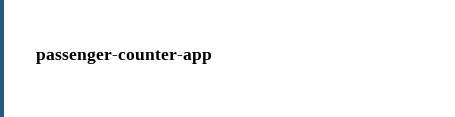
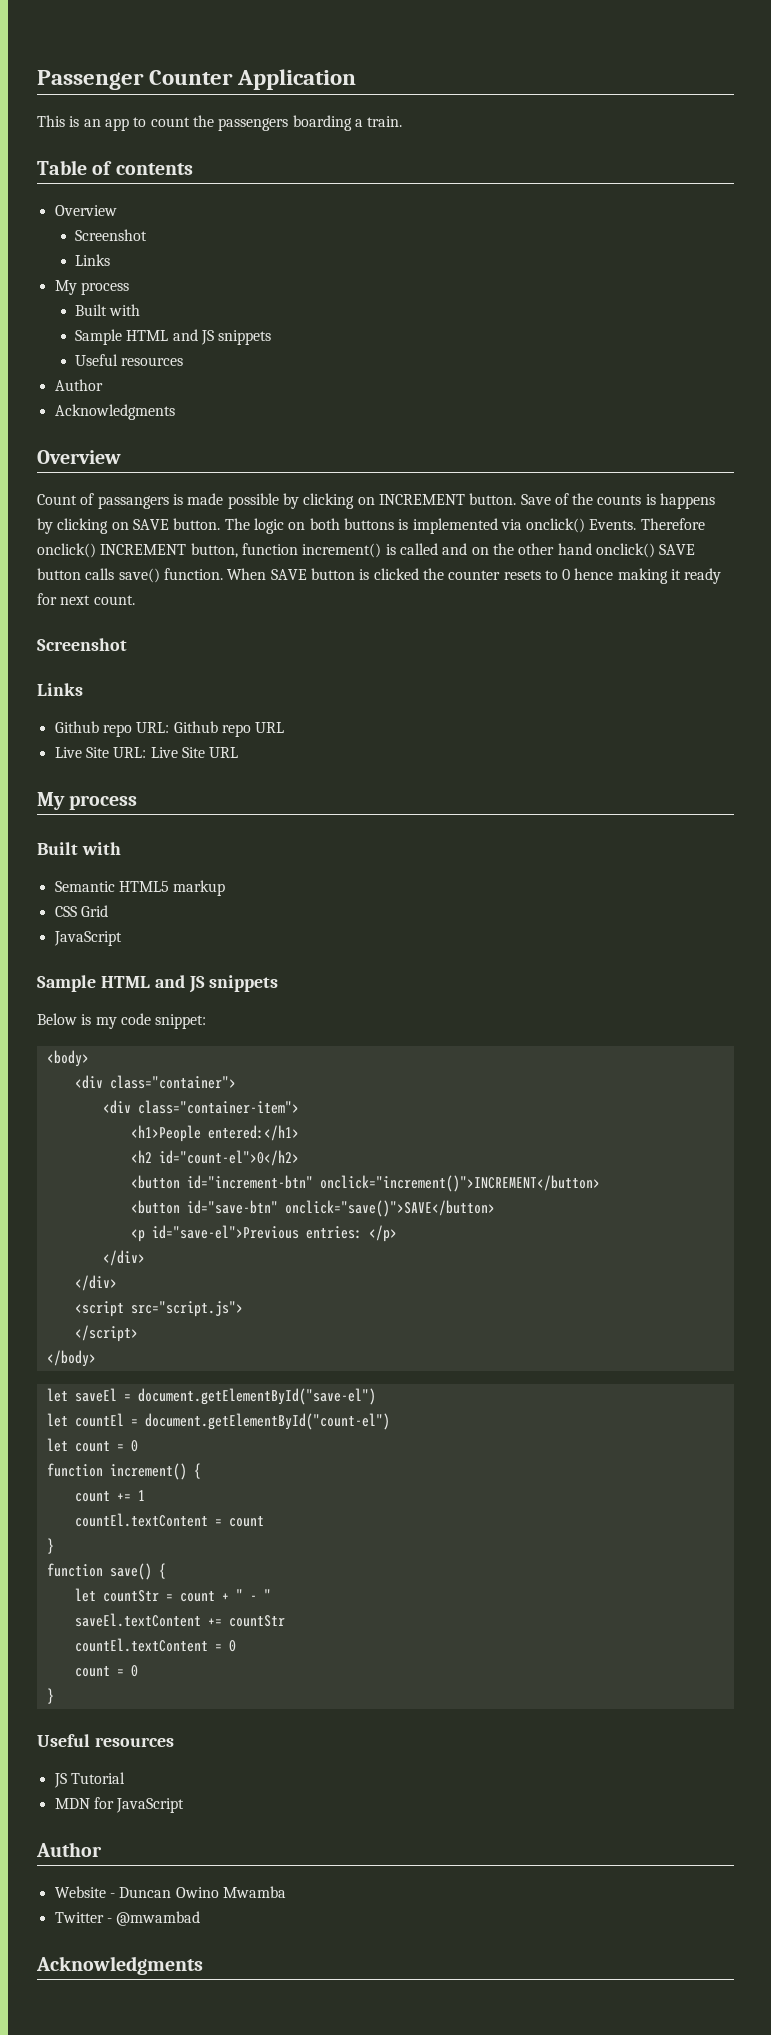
- passenger-counter-app
+ Passenger Counter Application
+ This is an app to count the passengers boarding a train.
+ Table of contents
+ Overview
+ Screenshot
+ Links
+ My process
+ Built with
+ Sample HTML and JS snippets
+ Useful resources
+ Author
+ Acknowledgments
+ Overview
+ Count of passangers is made possible by clicking on INCREMENT button. Save of the counts is happens by clicking on SAVE button. The logic on both buttons is implemented via onclick() Events. Therefore onclick() INCREMENT button, function increment() is called and on the other hand onclick() SAVE button calls save() function. When SAVE button is clicked the counter resets to 0 hence making it ready for next count.
+ Screenshot
+ Links
+ Github repo URL: Github repo URL
+ Live Site URL: Live Site URL
+ My process
+ Built with
+ Semantic HTML5 markup
+ CSS Grid
+ JavaScript
+ Sample HTML and JS snippets
+ Below is my code snippet:
+ <body>
+ <div class="container">
+ <div class="container-item">
+ <h1>People entered:</h1>
+ <h2 id="count-el">0</h2>
+ <button id="increment-btn" onclick="increment()">INCREMENT</button>
+ <button id="save-btn" onclick="save()">SAVE</button>
+ <p id="save-el">Previous entries: </p>
+ </div>
+ </div>
+ <script src="script.js">
+ </script>
+ </body>
+ let saveEl = document.getElementById("save-el")
+ let countEl = document.getElementById("count-el")
+ let count = 0
+ function increment() {
+ count += 1
+ countEl.textContent = count
+ }
+ function save() {
+ let countStr = count + " - "
+ saveEl.textContent += countStr
+ countEl.textContent = 0
+ count = 0
+ }
+ Useful resources
+ JS Tutorial
+ MDN for JavaScript
+ Author
+ Website - Duncan Owino Mwamba
+ Twitter - @mwambad
+ Acknowledgments

